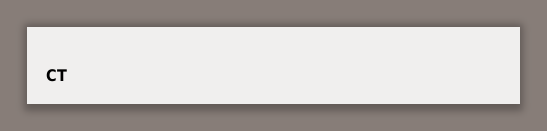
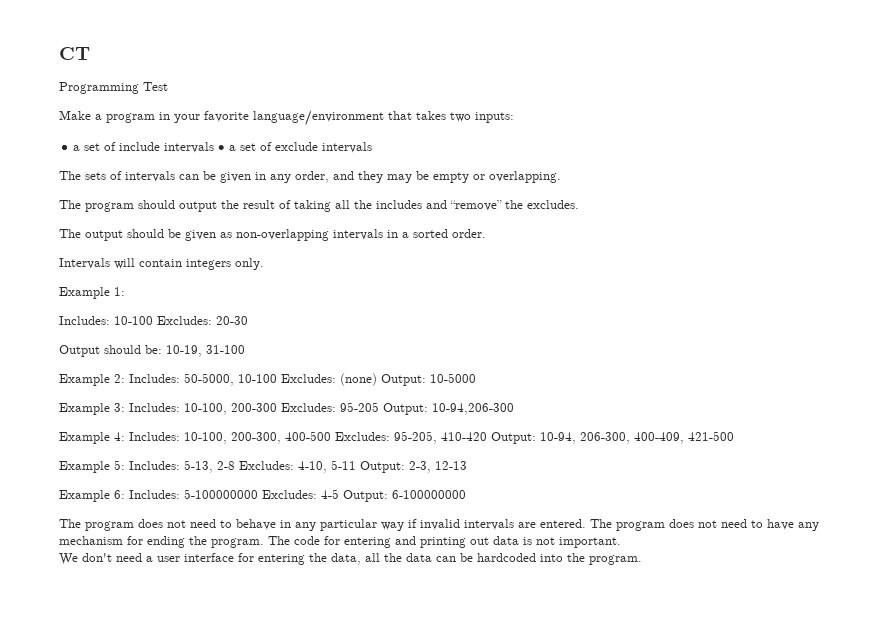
+ Programming Test
+ Make a program in your favorite language/environment that takes two inputs:
+ a set of include intervals • a set of exclude intervals
+ The sets of intervals can be given in any order, and they may be empty or overlapping.
+ The program should output the result of taking all the includes and “remove” the excludes.
+ The output should be given as non-overlapping intervals in a sorted order.
+ Intervals will contain integers only.
+ Example 1:
+ Includes: 10-100 Excludes: 20-30
+ Output should be: 10-19, 31-100
+ Example 2: Includes: 50-5000, 10-100 Excludes: (none) Output: 10-5000
+ Example 3: Includes: 10-100, 200-300 Excludes: 95-205 Output: 10-94,206-300
+ Example 4: Includes: 10-100, 200-300, 400-500 Excludes: 95-205, 410-420 Output: 10-94, 206-300, 400-409, 421-500
+ Example 5: Includes: 5-13, 2-8 Excludes: 4-10, 5-11 Output: 2-3, 12-13
+ Example 6: Includes: 5-100000000 Excludes: 4-5 Output: 6-100000000
+ The program does not need to behave in any particular way if invalid intervals are entered. The program does not need to have any mechanism for ending the program. The code for entering and printing out data is not important.
+ We don't need a user interface for entering the data, all the data can be hardcoded into the program.

